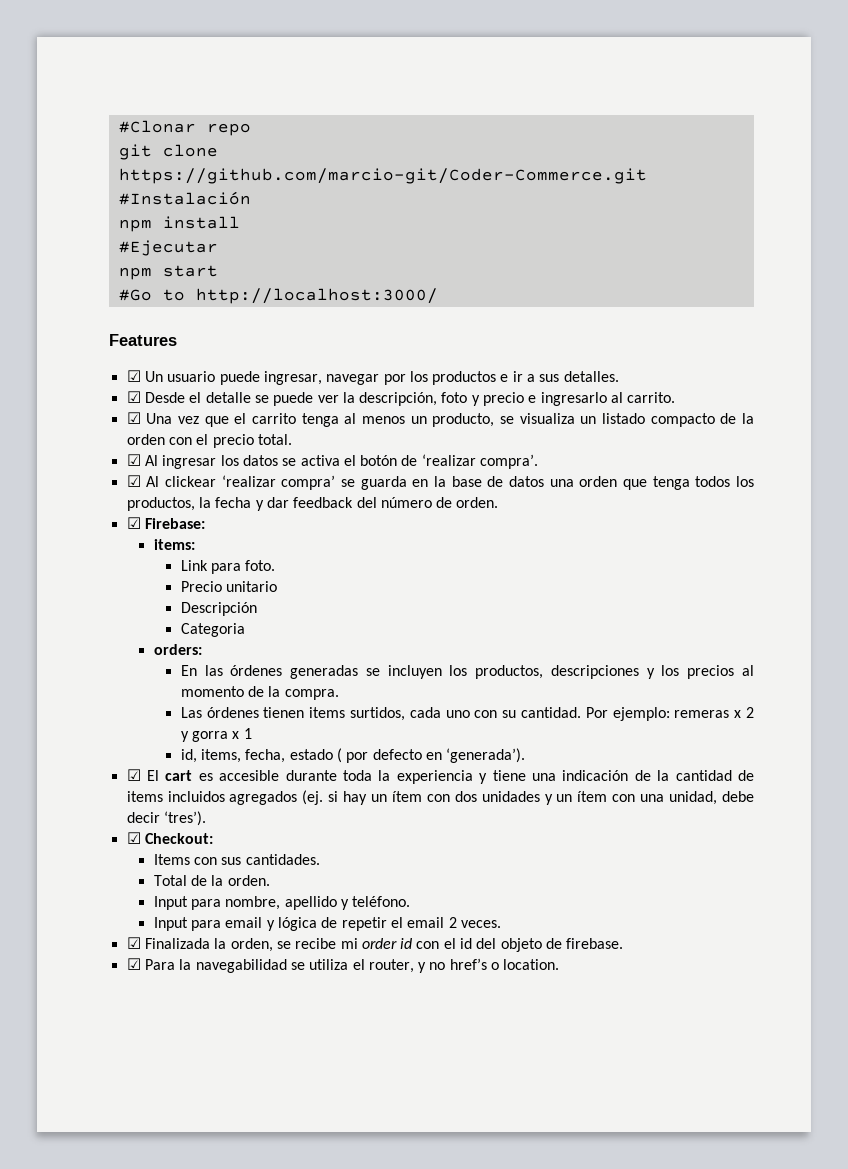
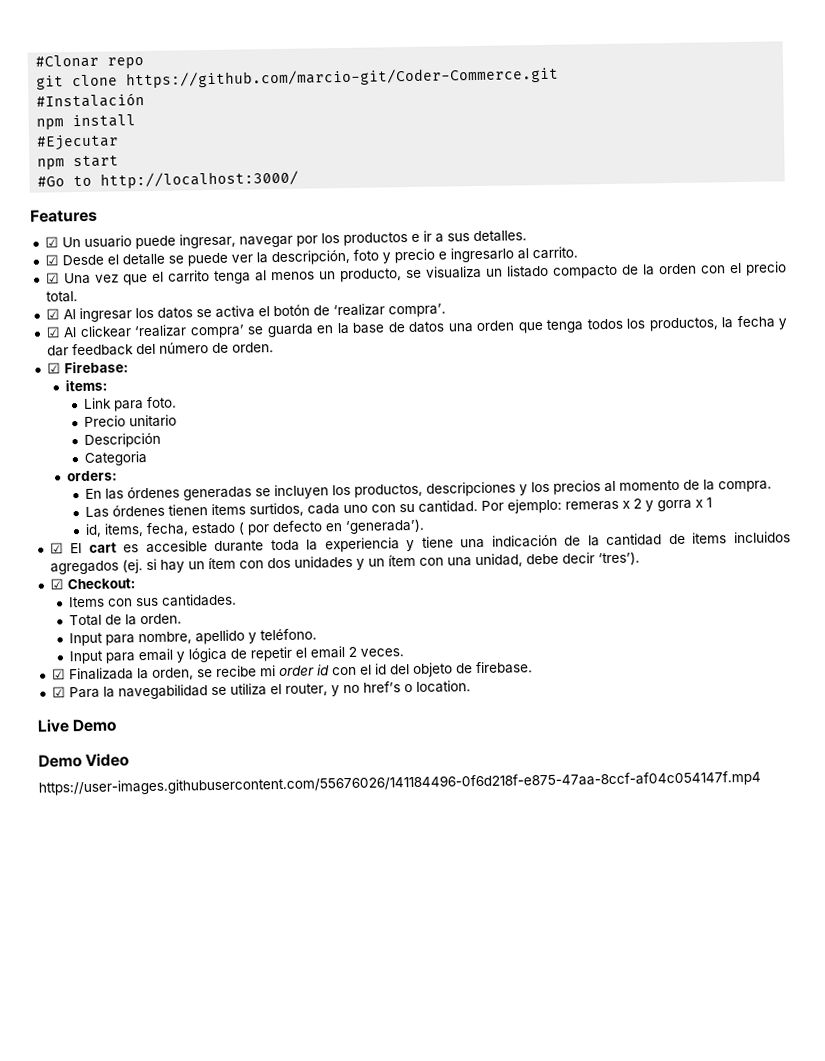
+ Live Demo
+ Demo Video
+ https://user-images.githubusercontent.com/55676026/141184496-0f6d218f-e875-47aa-8ccf-af04c054147f.mp4

